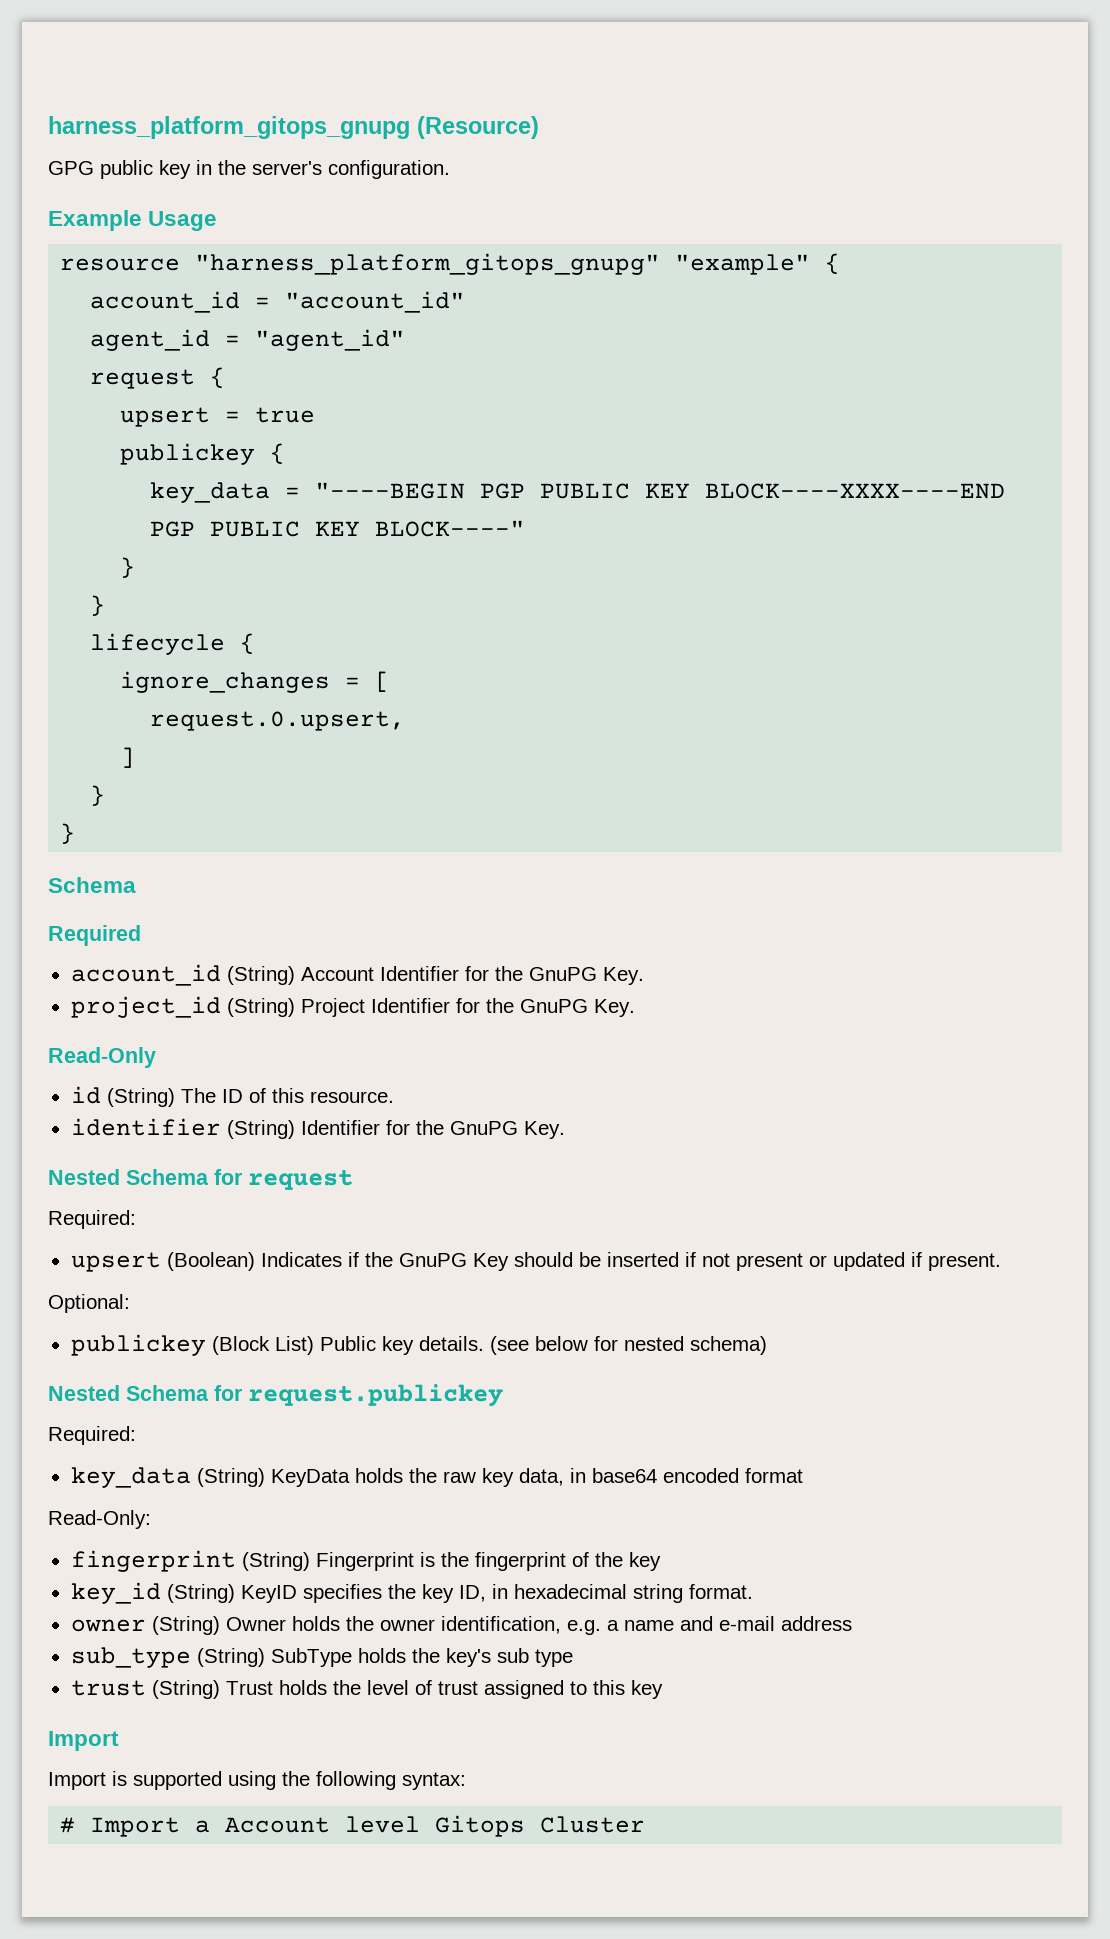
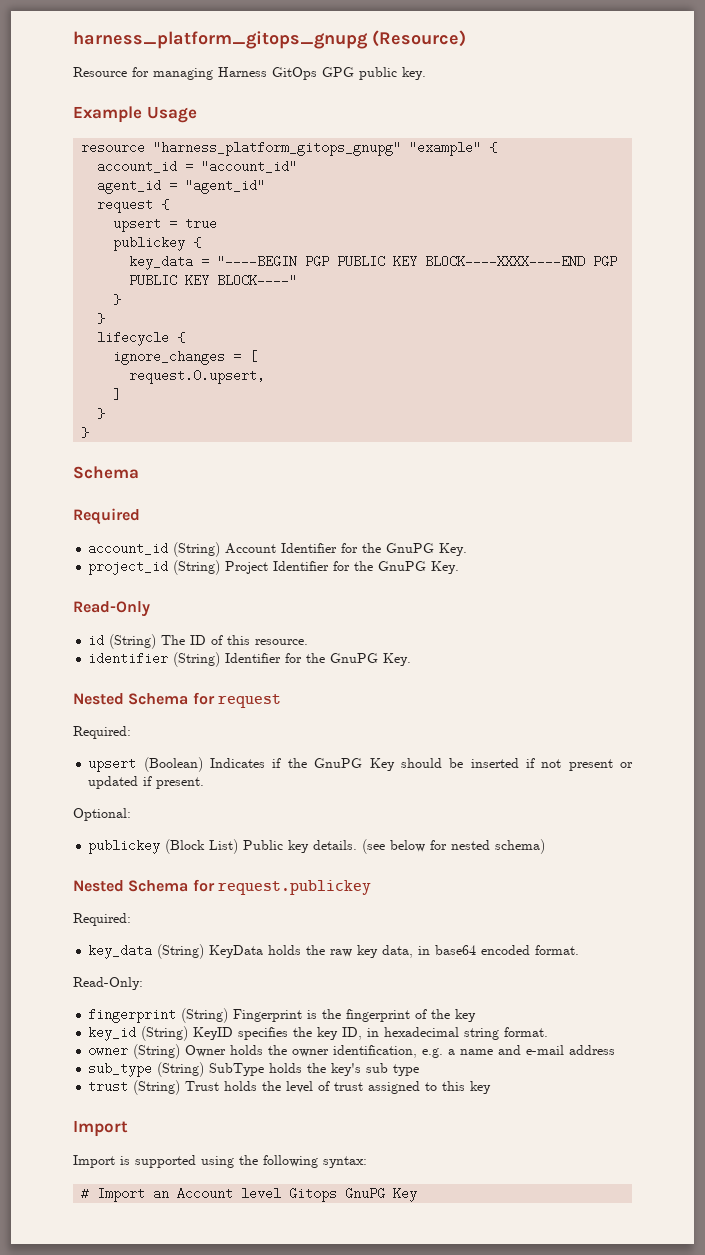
- GPG public key in the server's configuration.
+ Resource for managing Harness GitOps GPG public key.
- key_data (String) KeyData holds the raw key data, in base64 encoded format
+ key_data (String) KeyData holds the raw key data, in base64 encoded format.
- # Import a Account level Gitops Cluster
+ # Import an Account level Gitops GnuPG Key

